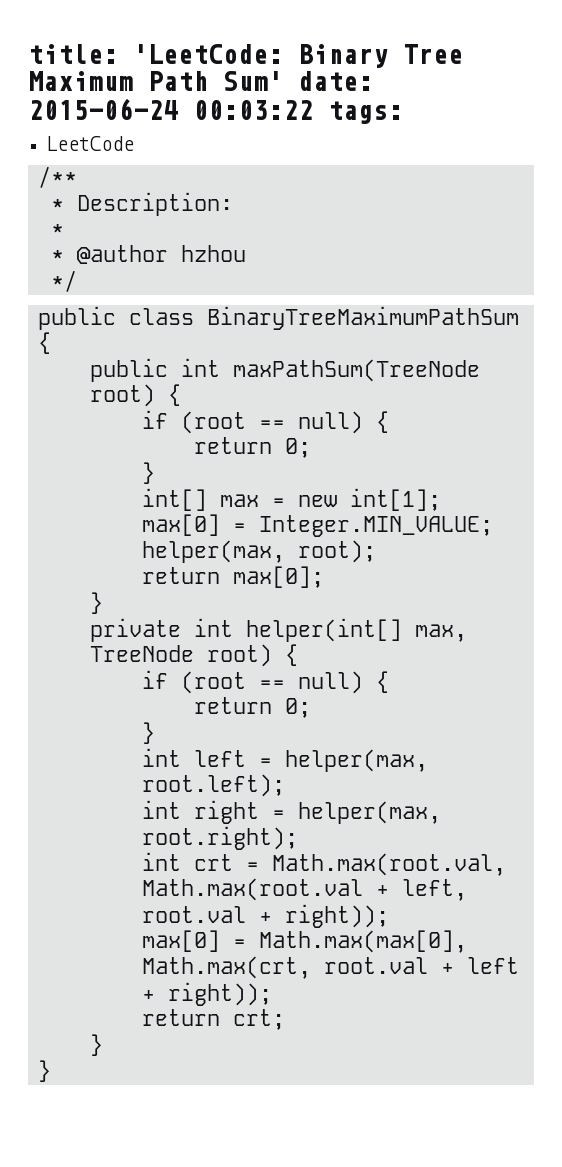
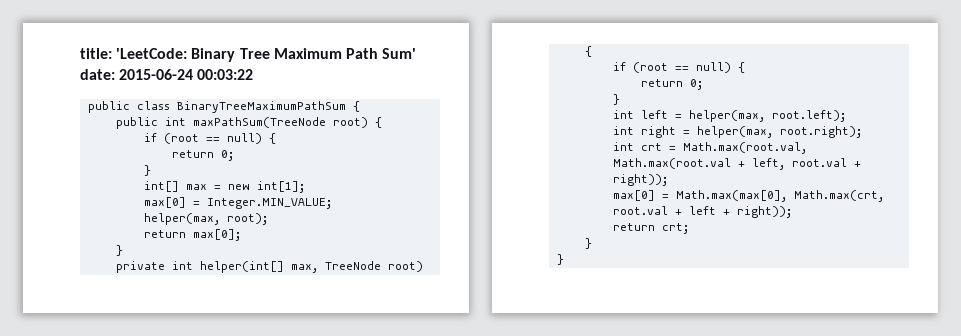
- title: 'LeetCode: Binary Tree Maximum Path Sum' date: 2015-06-24 00:03:22 tags:
- LeetCode
- /**
- * Description:
- *
- * @author hzhou
- */
+ title: 'LeetCode: Binary Tree Maximum Path Sum' date: 2015-06-24 00:03:22

